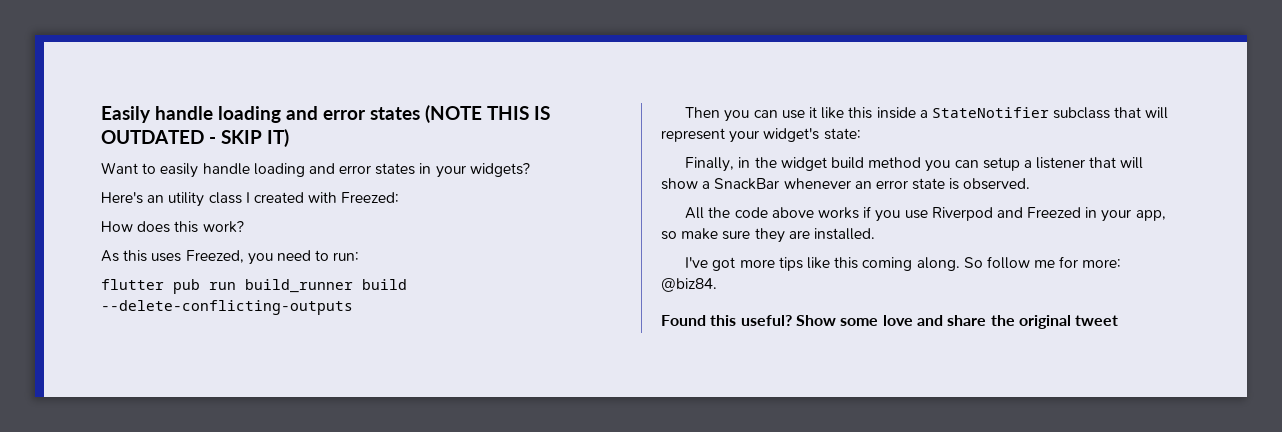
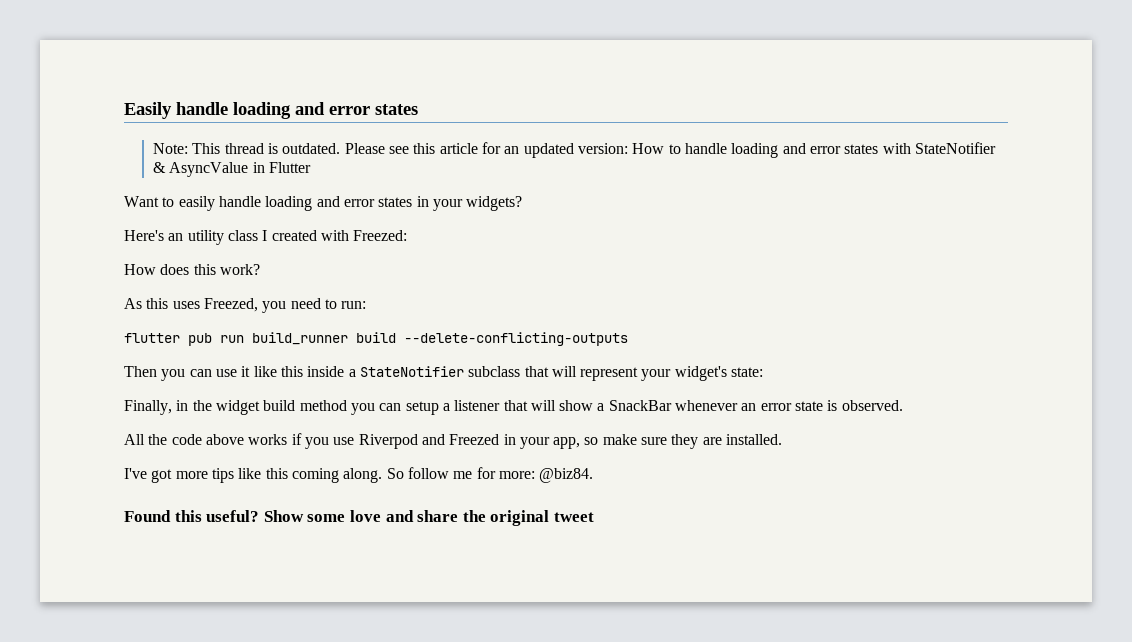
- Easily handle loading and error states (NOTE THIS IS OUTDATED - SKIP IT)
+ Easily handle loading and error states
+ Note: This thread is outdated. Please see this article for an updated version: How to handle loading and error states with StateNotifier & AsyncValue in Flutter

